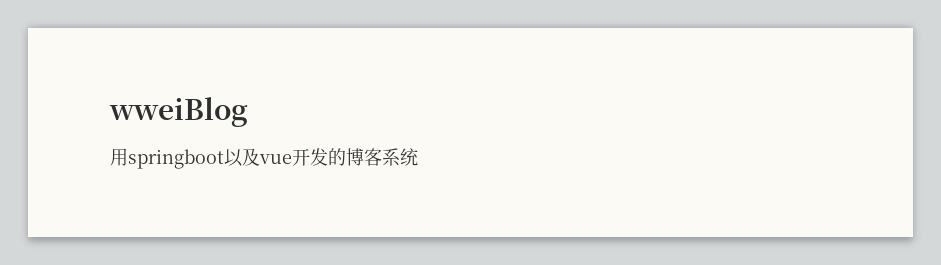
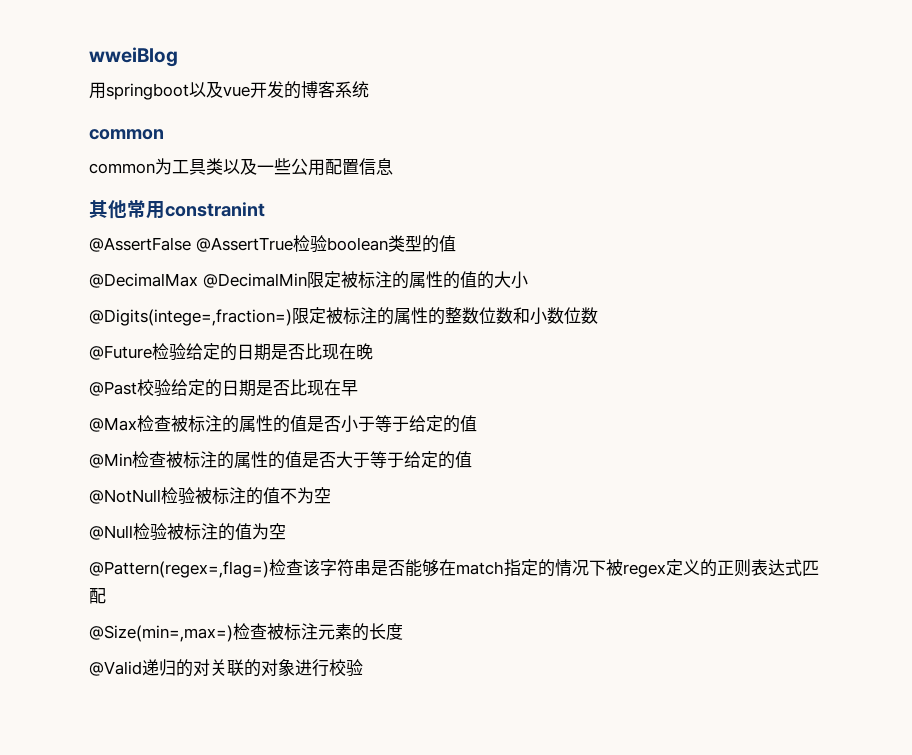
  用springboot以及vue开发的博客系统
+ common
+ common为工具类以及一些公用配置信息
+ 其他常用constranint
+ @AssertFalse @AssertTrue检验boolean类型的值
+ @DecimalMax @DecimalMin限定被标注的属性的值的大小
+ @Digits(intege=,fraction=)限定被标注的属性的整数位数和小数位数
+ @Future检验给定的日期是否比现在晚
+ @Past校验给定的日期是否比现在早
+ @Max检查被标注的属性的值是否小于等于给定的值
+ @Min检查被标注的属性的值是否大于等于给定的值
+ @NotNull检验被标注的值不为空
+ @Null检验被标注的值为空
+ @Pattern(regex=,flag=)检查该字符串是否能够在match指定的情况下被regex定义的正则表达式匹配
+ @Size(min=,max=)检查被标注元素的长度
+ @Valid递归的对关联的对象进行校验

